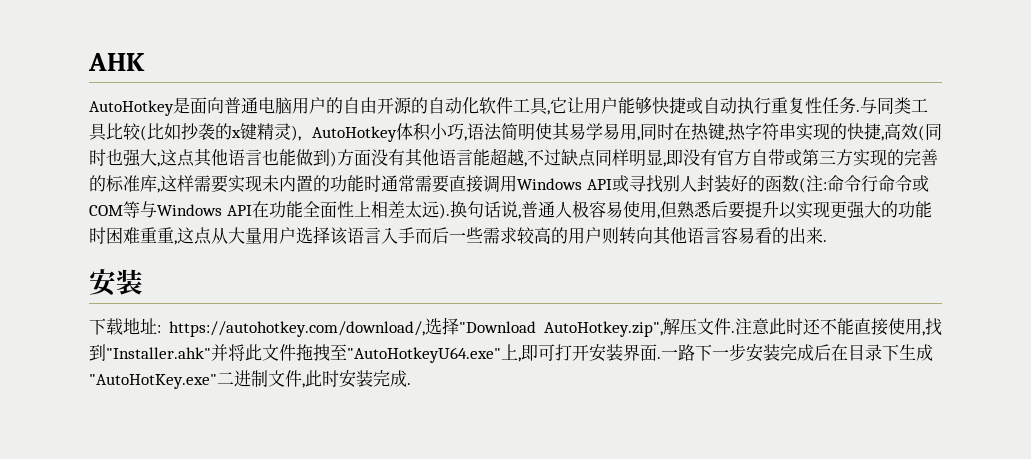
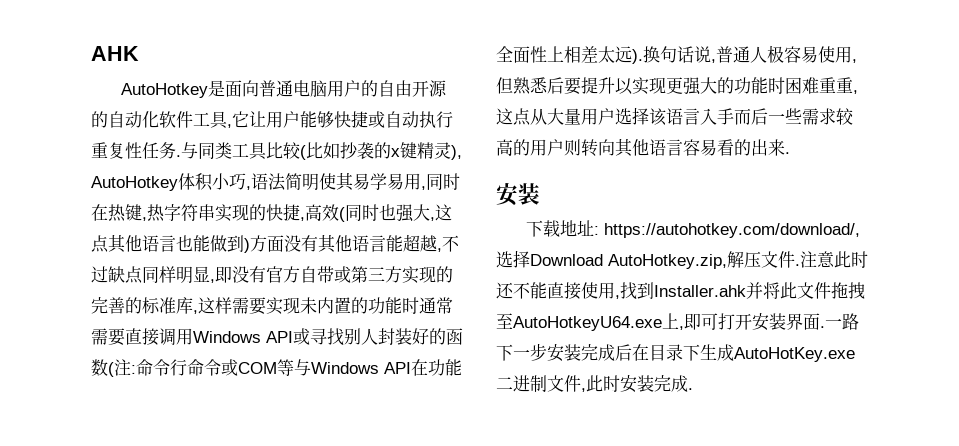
- 下载地址: https://autohotkey.com/download/,选择"Download AutoHotkey.zip",解压文件.
+ 下载地址: https://autohotkey.com/download/,选择Download AutoHotkey.zip,解压文件.
- 注意此时还不能直接使用,找到"Installer.ahk"并将此文件拖拽至"AutoHotkeyU64.exe"上,即可打开安装界面.
+ 注意此时还不能直接使用,找到Installer.ahk并将此文件拖拽至AutoHotkeyU64.exe上,即可打开安装界面.
- 一路下一步安装完成后在目录下生成"AutoHotKey.exe"二进制文件,此时安装完成.
+ 一路下一步安装完成后在目录下生成AutoHotKey.exe二进制文件,此时安装完成.

